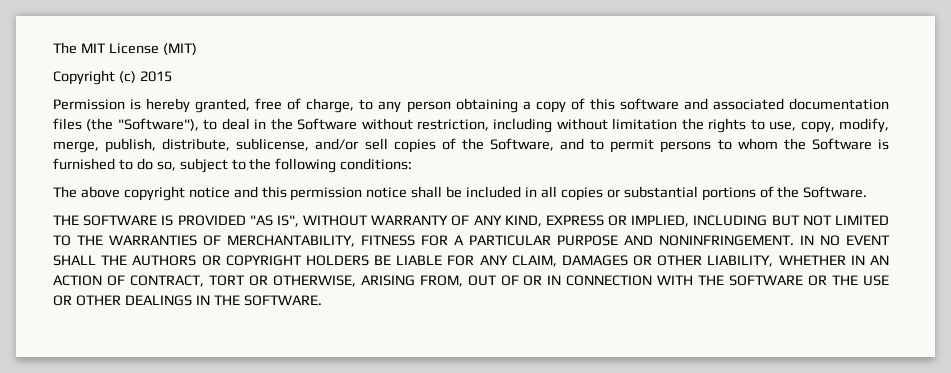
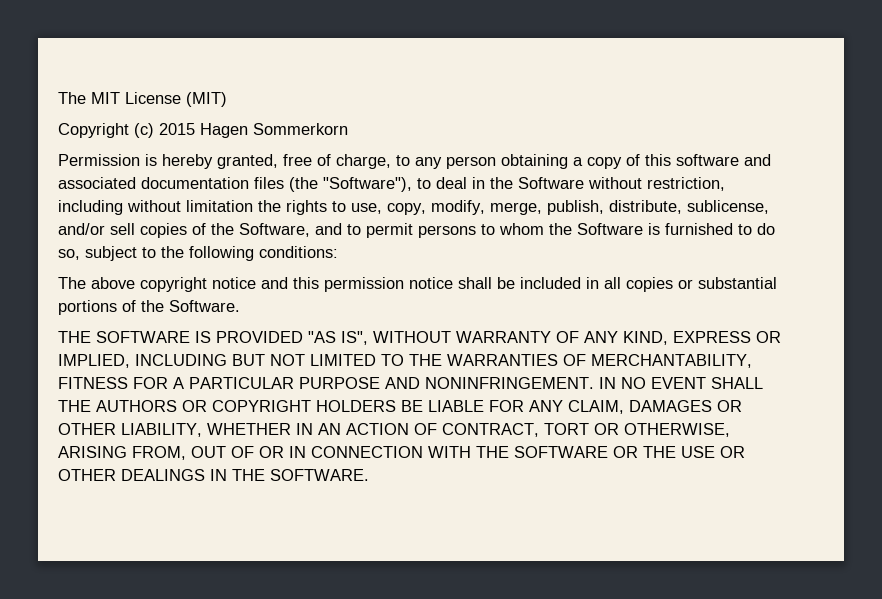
- Copyright (c) 2015
+ Copyright (c) 2015 Hagen Sommerkorn

